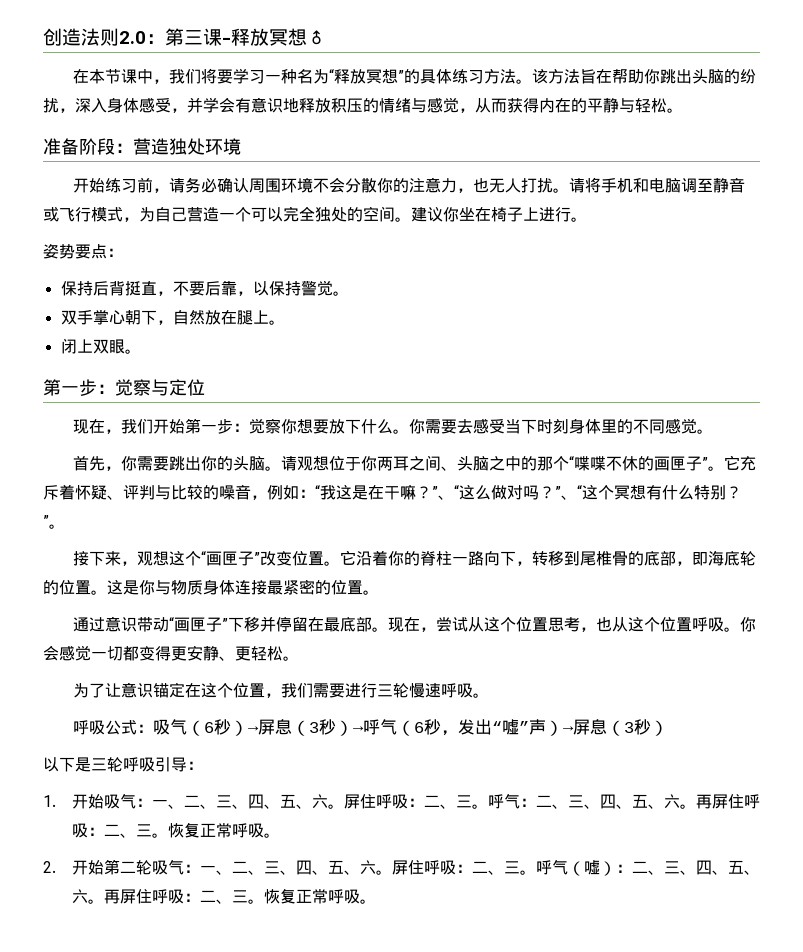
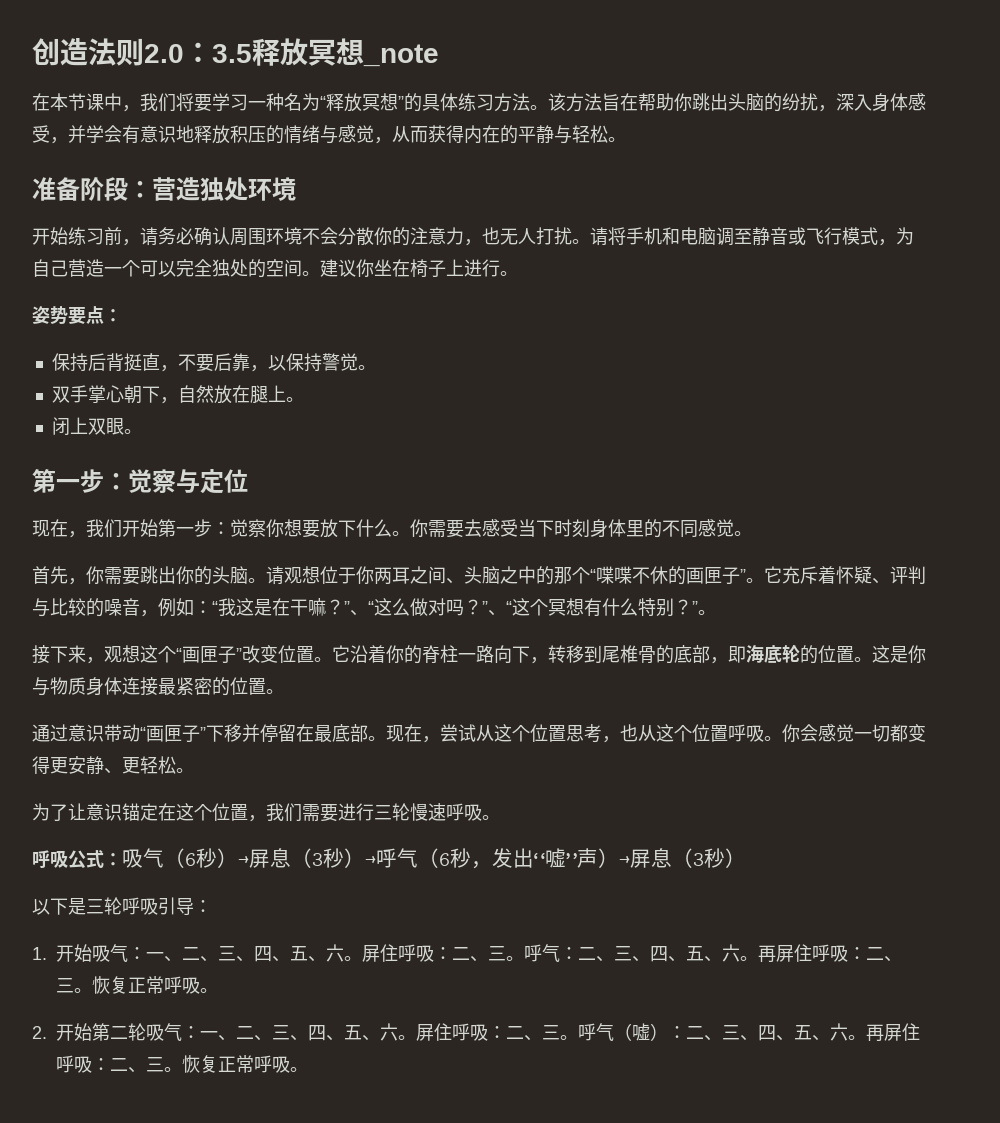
- 创造法则2.0：第三课-释放冥想♂
+ 创造法则2.0：3.5释放冥想_note

